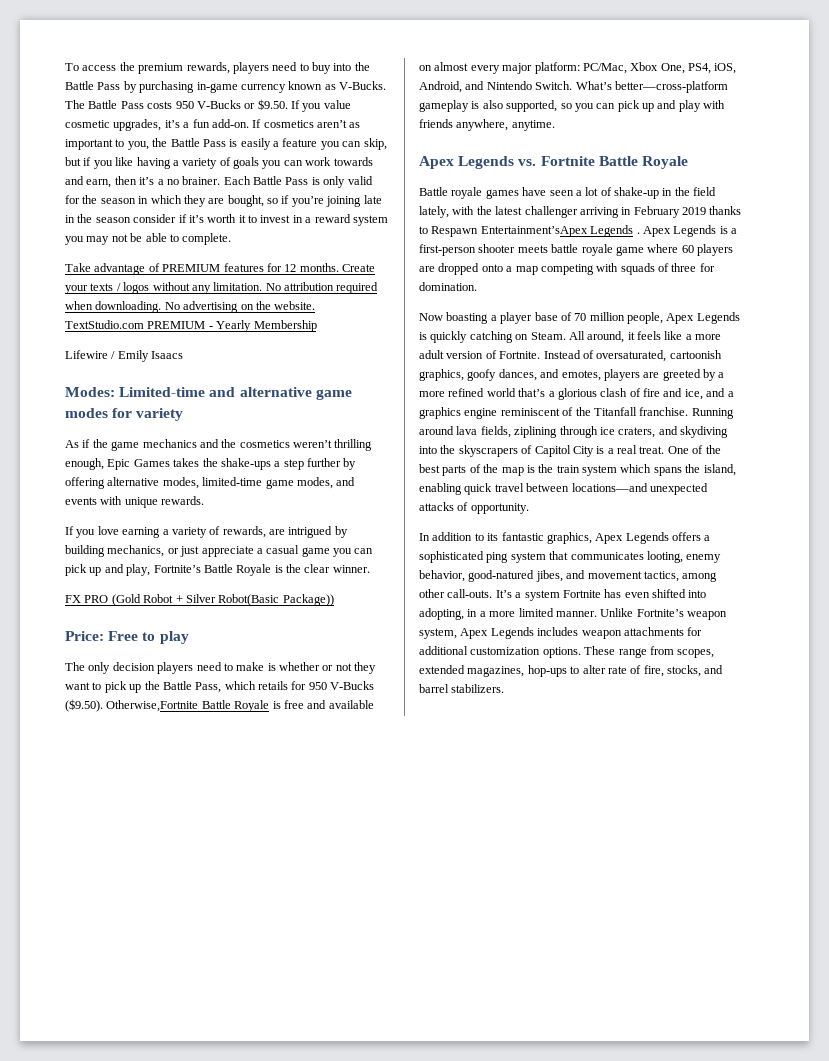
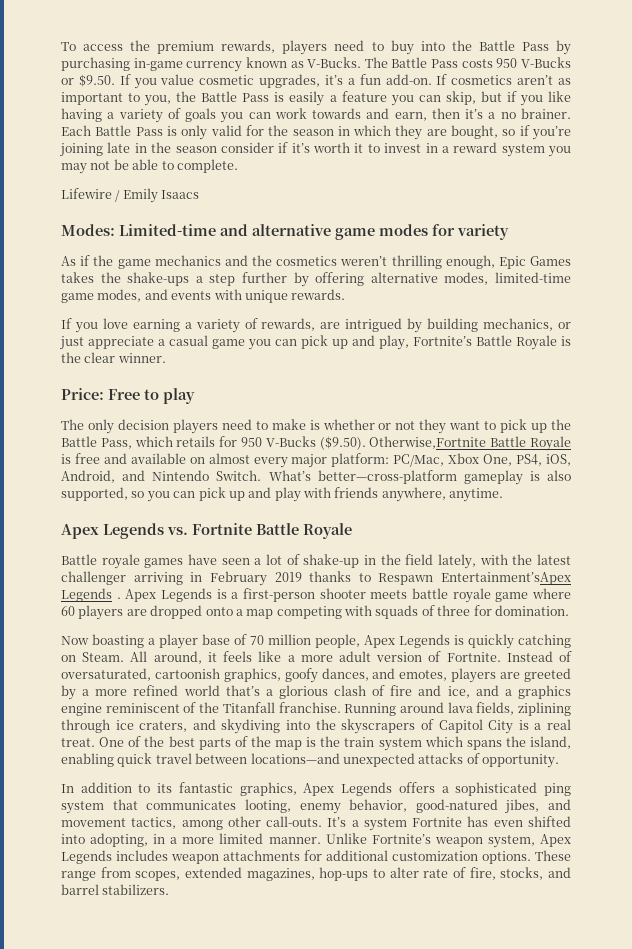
- Take advantage of PREMIUM features for 12 months. Create your texts / logos without any limitation. No attribution required when downloading. No advertising on the website. TextStudio.com PREMIUM - Yearly Membership
- FX PRO (Gold Robot + Silver Robot(Basic Package))

